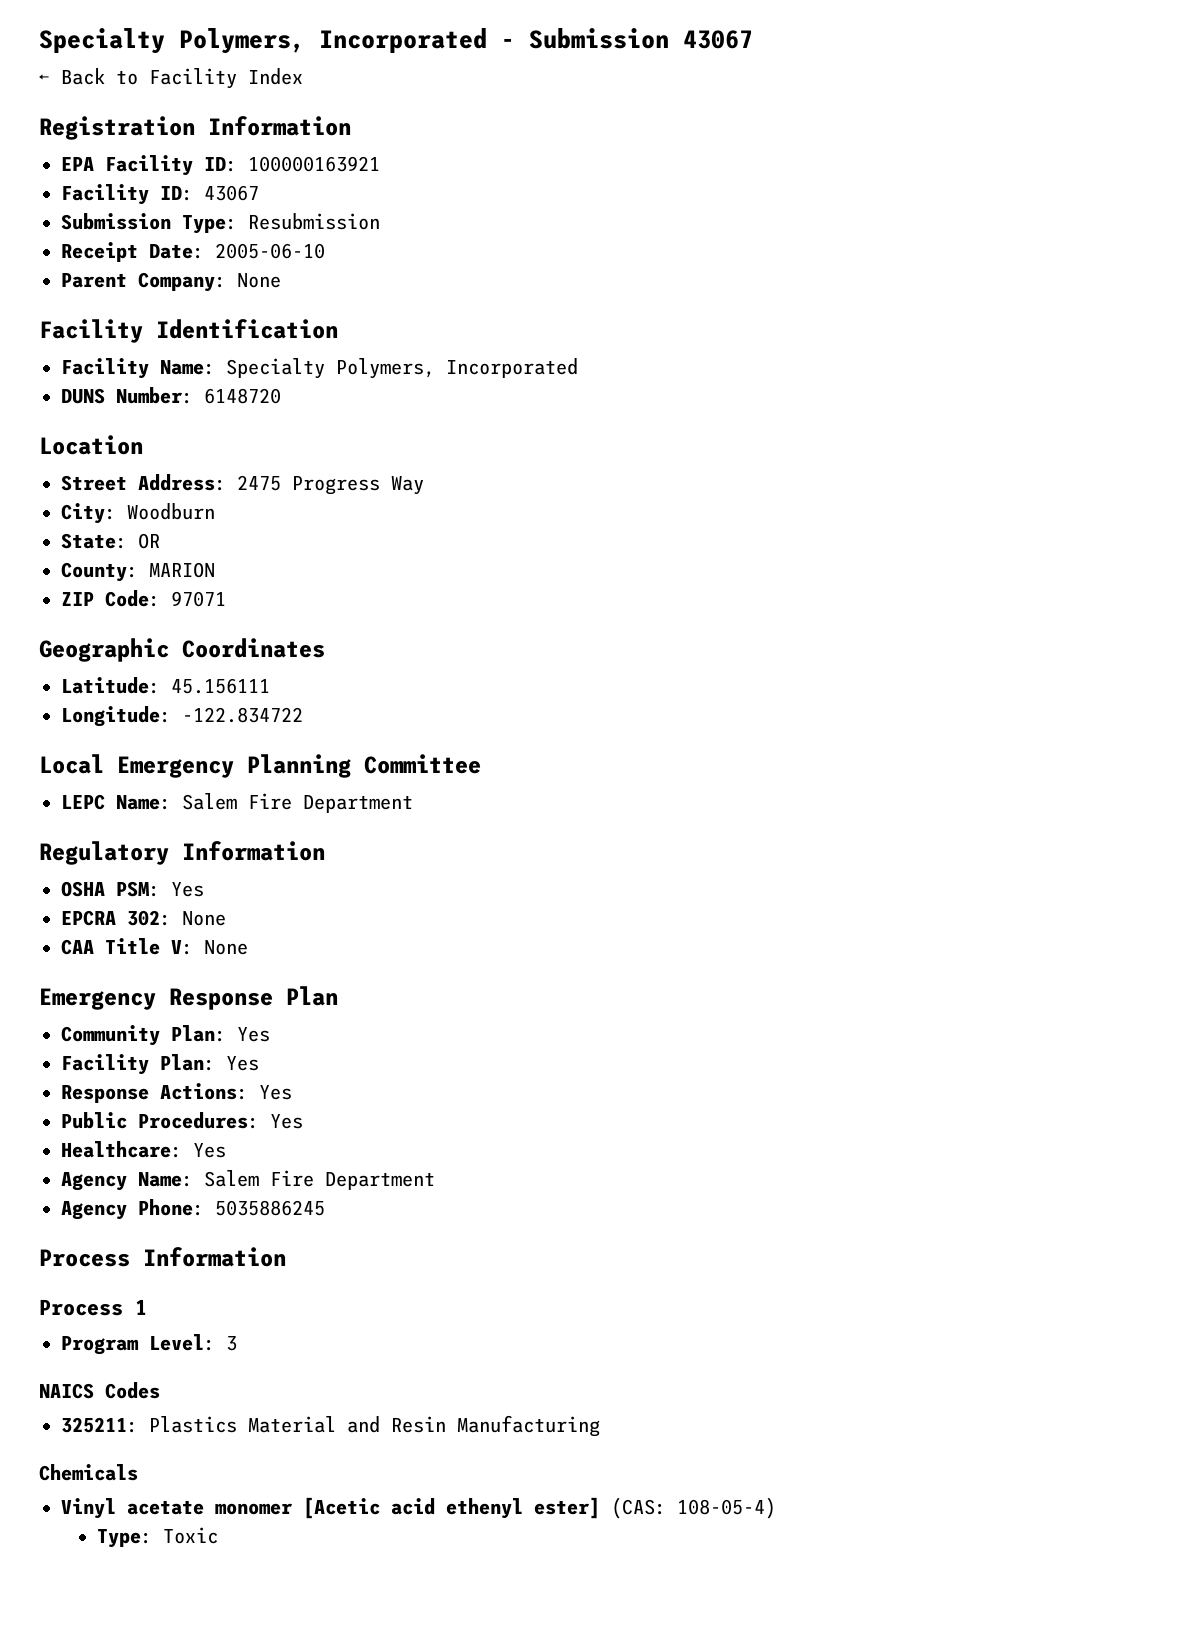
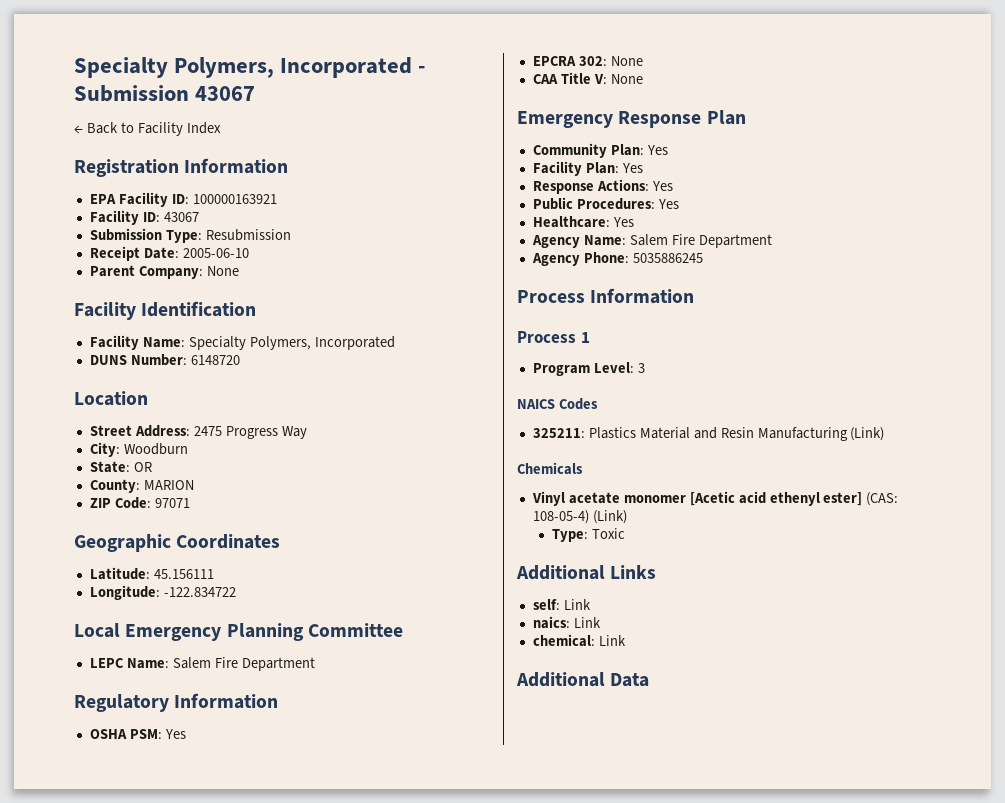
- 325211: Plastics Material and Resin Manufacturing
+ 325211: Plastics Material and Resin Manufacturing (Link)
- Vinyl acetate monomer [Acetic acid ethenyl ester] (CAS: 108-05-4)
+ Vinyl acetate monomer [Acetic acid ethenyl ester] (CAS: 108-05-4) (Link)
+ Additional Links
+ self: Link
+ naics: Link
+ chemical: Link
+ Additional Data

